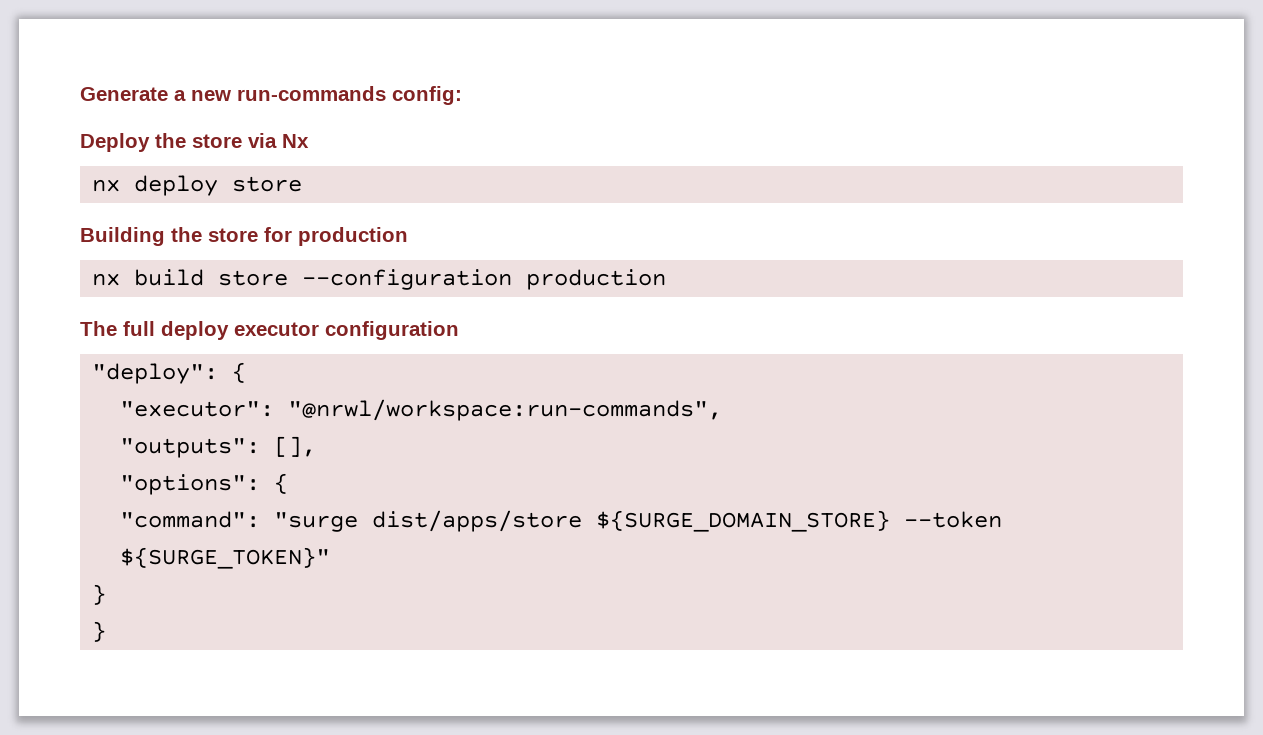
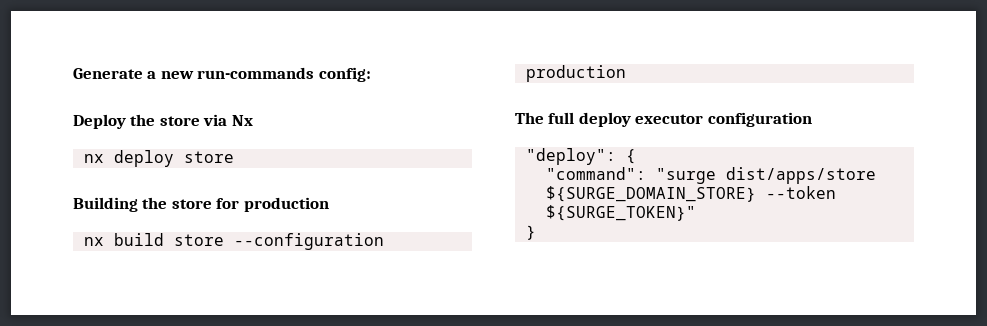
- "executor": "@nrwl/workspace:run-commands",
- "outputs": [],
- "options": {
  "command": "surge dist/apps/store ${SURGE_DOMAIN_STORE} --token ${SURGE_TOKEN}"
- }

